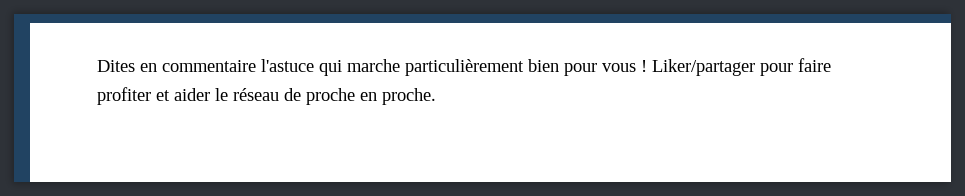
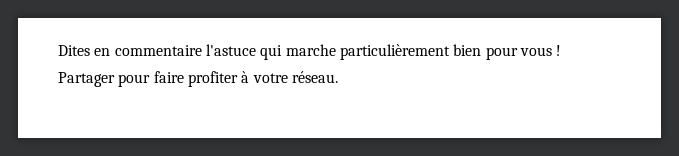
- Dites en commentaire l'astuce qui marche particulièrement bien pour vous ! Liker/partager pour faire profiter et aider le réseau de proche en proche.
+ Dites en commentaire l'astuce qui marche particulièrement bien pour vous !
+ Partager pour faire profiter à votre réseau.

